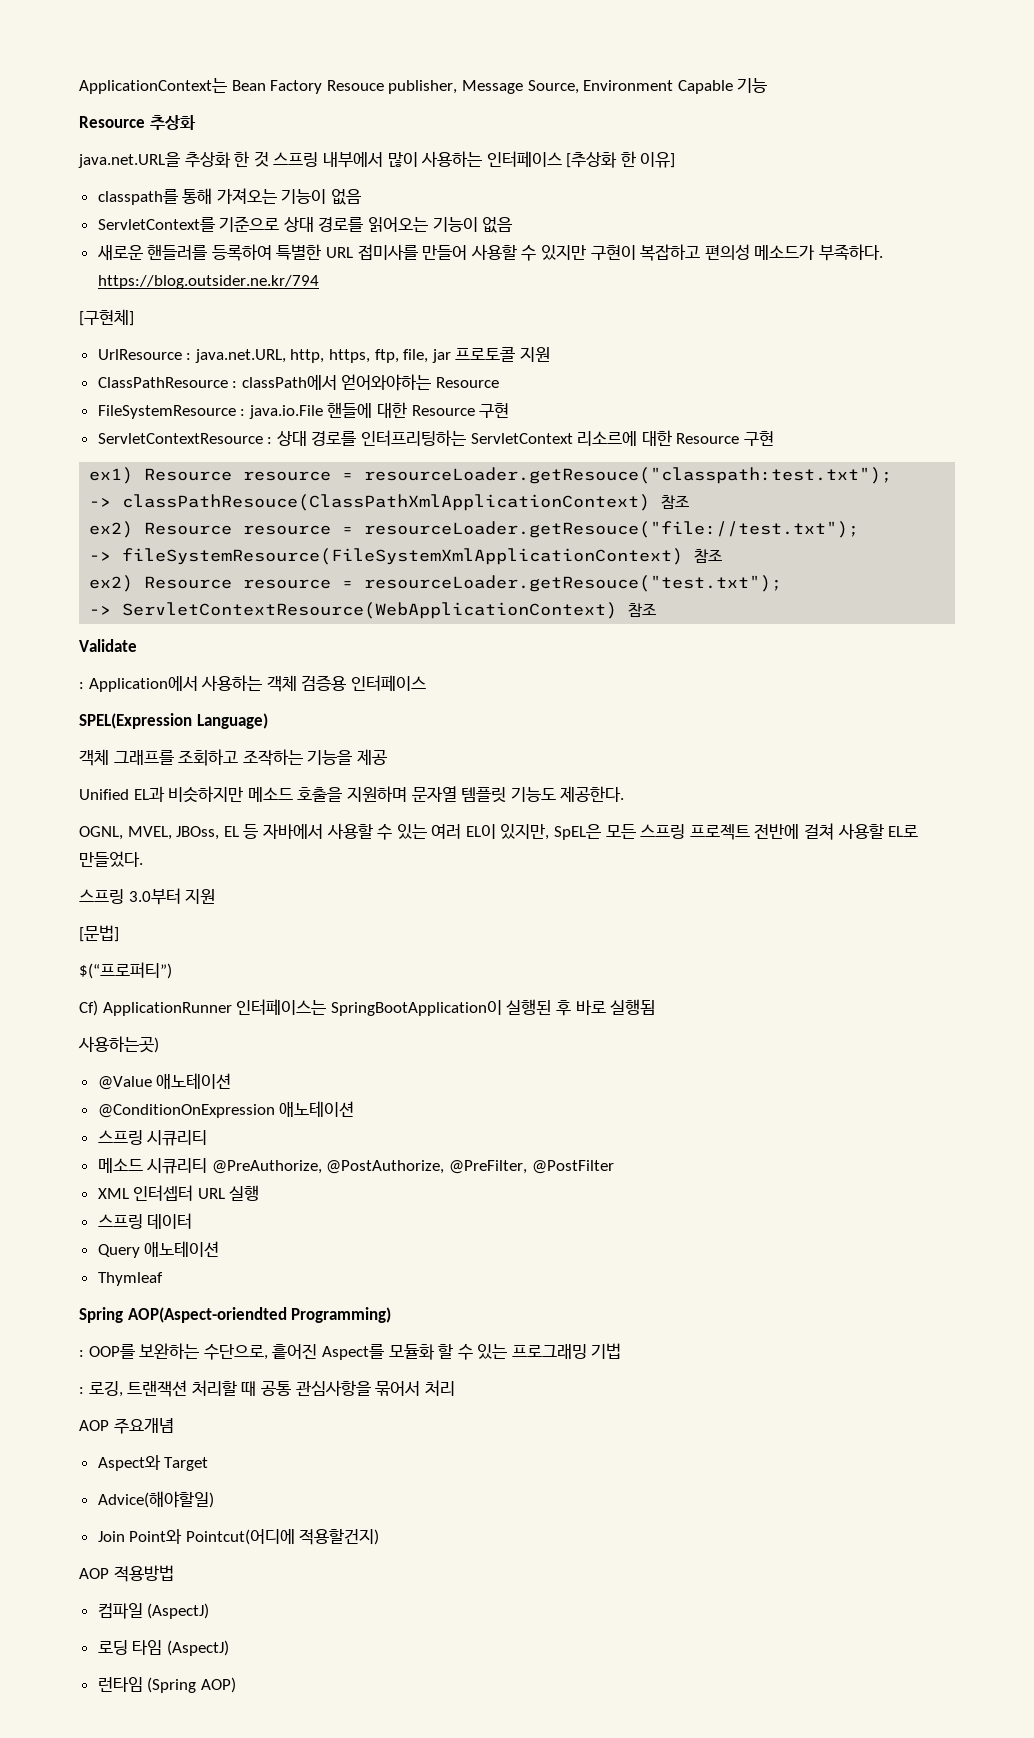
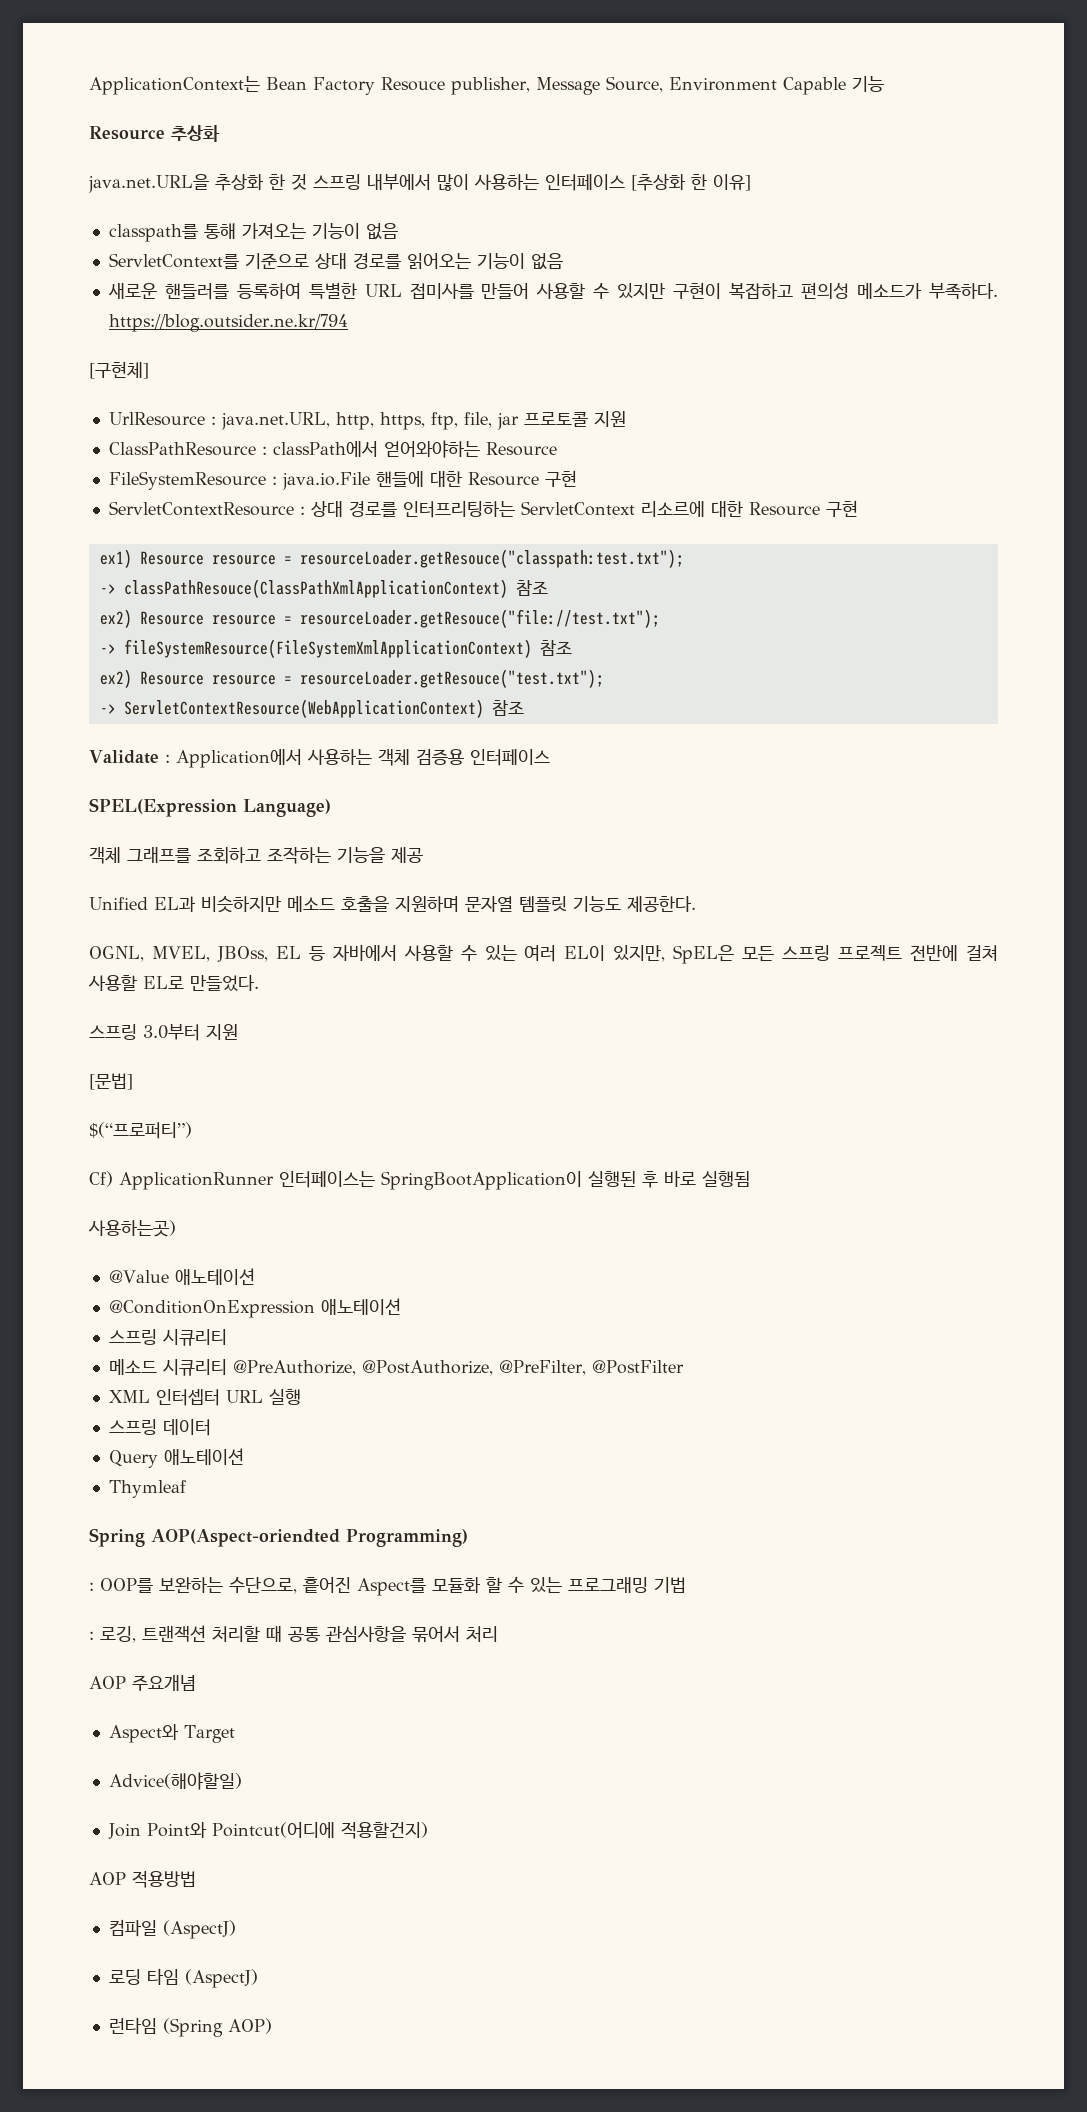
- Validate
- : Application에서 사용하는 객체 검증용 인터페이스
+ Validate : Application에서 사용하는 객체 검증용 인터페이스

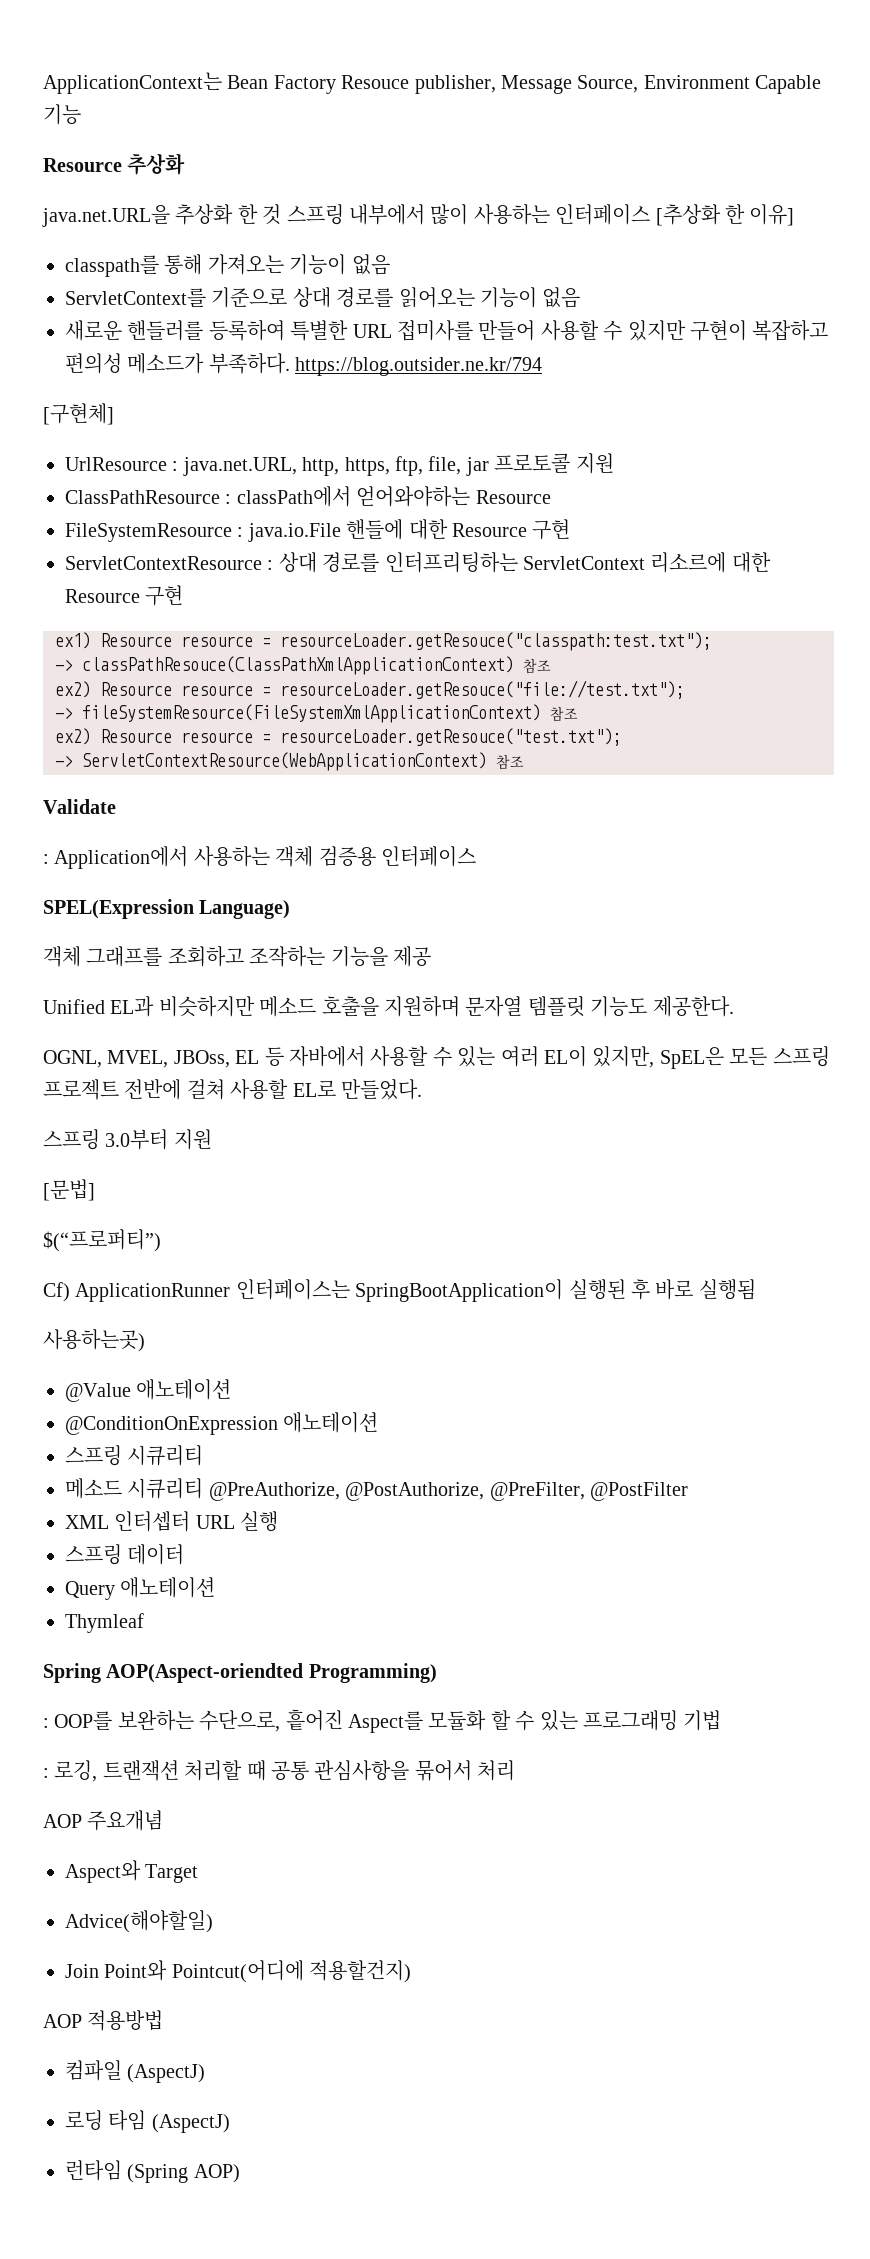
- Validate : Application에서 사용하는 객체 검증용 인터페이스
+ Validate
+ : Application에서 사용하는 객체 검증용 인터페이스

